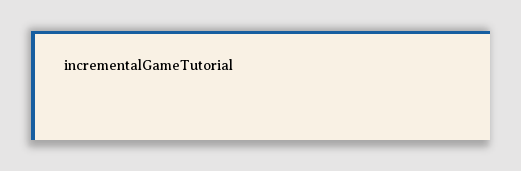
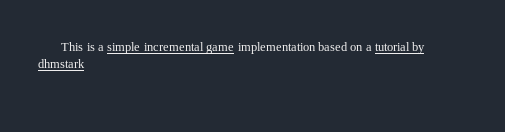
- incrementalGameTutorial
+ This is a simple incremental game implementation based on a tutorial by dhmstark

